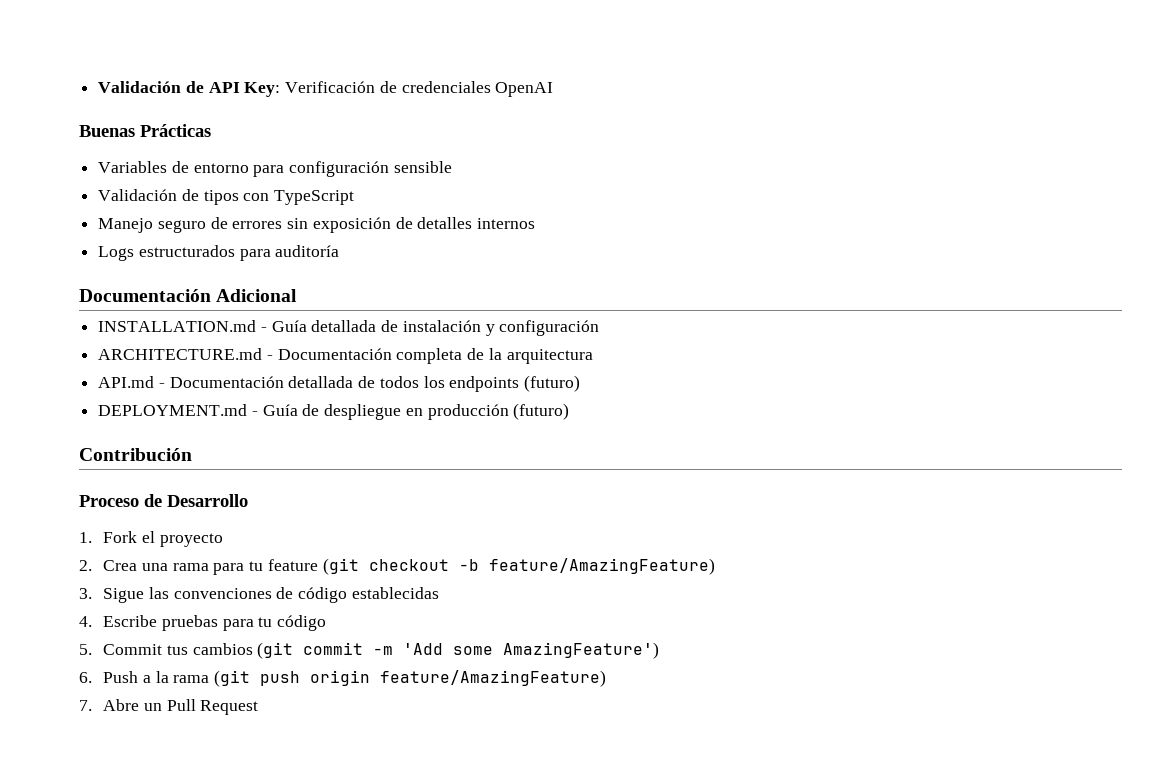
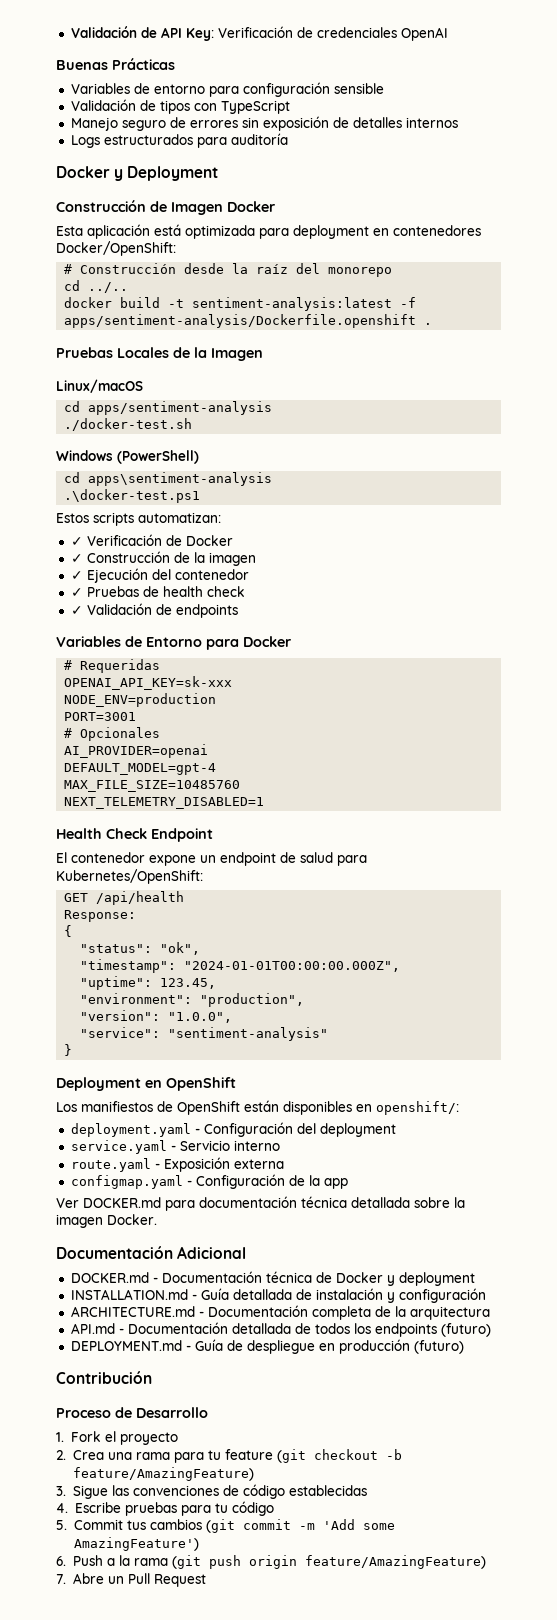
+ Docker y Deployment
+ Construcción de Imagen Docker
+ Esta aplicación está optimizada para deployment en contenedores Docker/OpenShift:
+ # Construcción desde la raíz del monorepo
+ cd ../..
+ docker build -t sentiment-analysis:latest -f apps/sentiment-analysis/Dockerfile.openshift .
+ Pruebas Locales de la Imagen
+ Linux/macOS
+ cd apps/sentiment-analysis
+ ./docker-test.sh
+ Windows (PowerShell)
+ cd apps\sentiment-analysis
+ .\docker-test.ps1
+ Estos scripts automatizan:
+ ✓ Verificación de Docker
+ ✓ Construcción de la imagen
+ ✓ Ejecución del contenedor
+ ✓ Pruebas de health check
+ ✓ Validación de endpoints
+ Variables de Entorno para Docker
+ # Requeridas
+ OPENAI_API_KEY=sk-xxx
+ NODE_ENV=production
+ PORT=3001
+ # Opcionales
+ AI_PROVIDER=openai
+ DEFAULT_MODEL=gpt-4
+ MAX_FILE_SIZE=10485760
+ NEXT_TELEMETRY_DISABLED=1
+ Health Check Endpoint
+ El contenedor expone un endpoint de salud para Kubernetes/OpenShift:
+ GET /api/health
+ Response:
+ {
+ "status": "ok",
+ "timestamp": "2024-01-01T00:00:00.000Z",
+ "uptime": 123.45,
+ "environment": "production",
+ "version": "1.0.0",
+ "service": "sentiment-analysis"
+ }
+ Deployment en OpenShift
+ Los manifiestos de OpenShift están disponibles en openshift/:
+ deployment.yaml - Configuración del deployment
+ service.yaml - Servicio interno
+ route.yaml - Exposición externa
+ configmap.yaml - Configuración de la app
+ Ver DOCKER.md para documentación técnica detallada sobre la imagen Docker.
  Documentación Adicional
+ DOCKER.md - Documentación técnica de Docker y deployment

